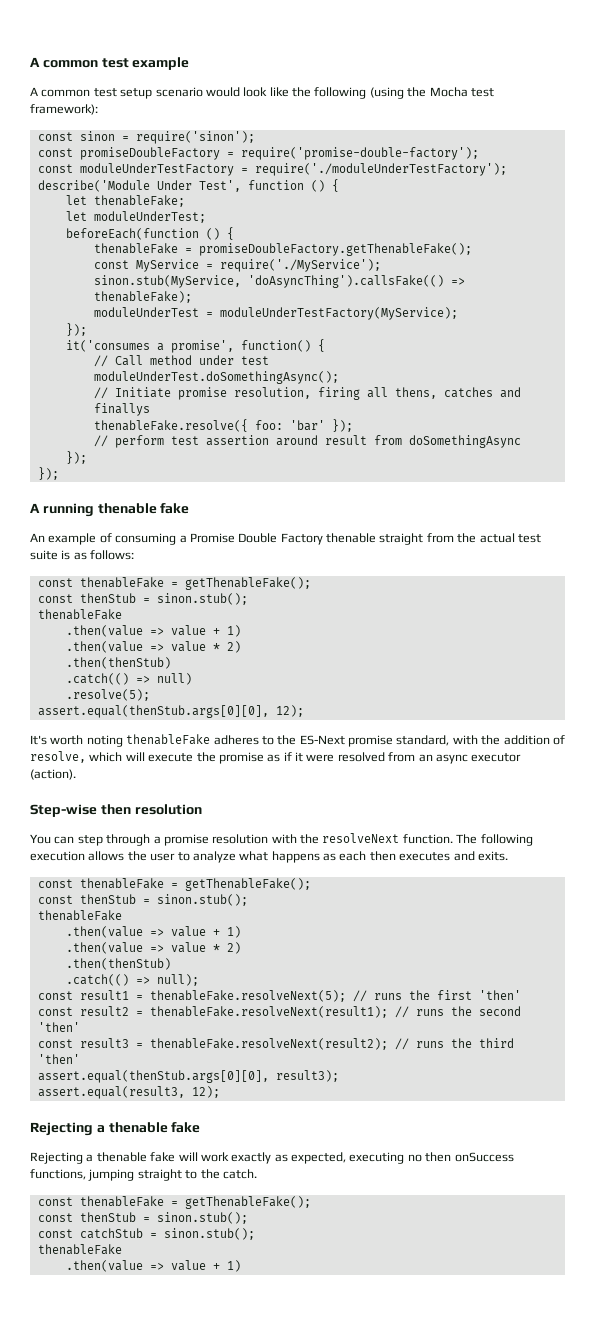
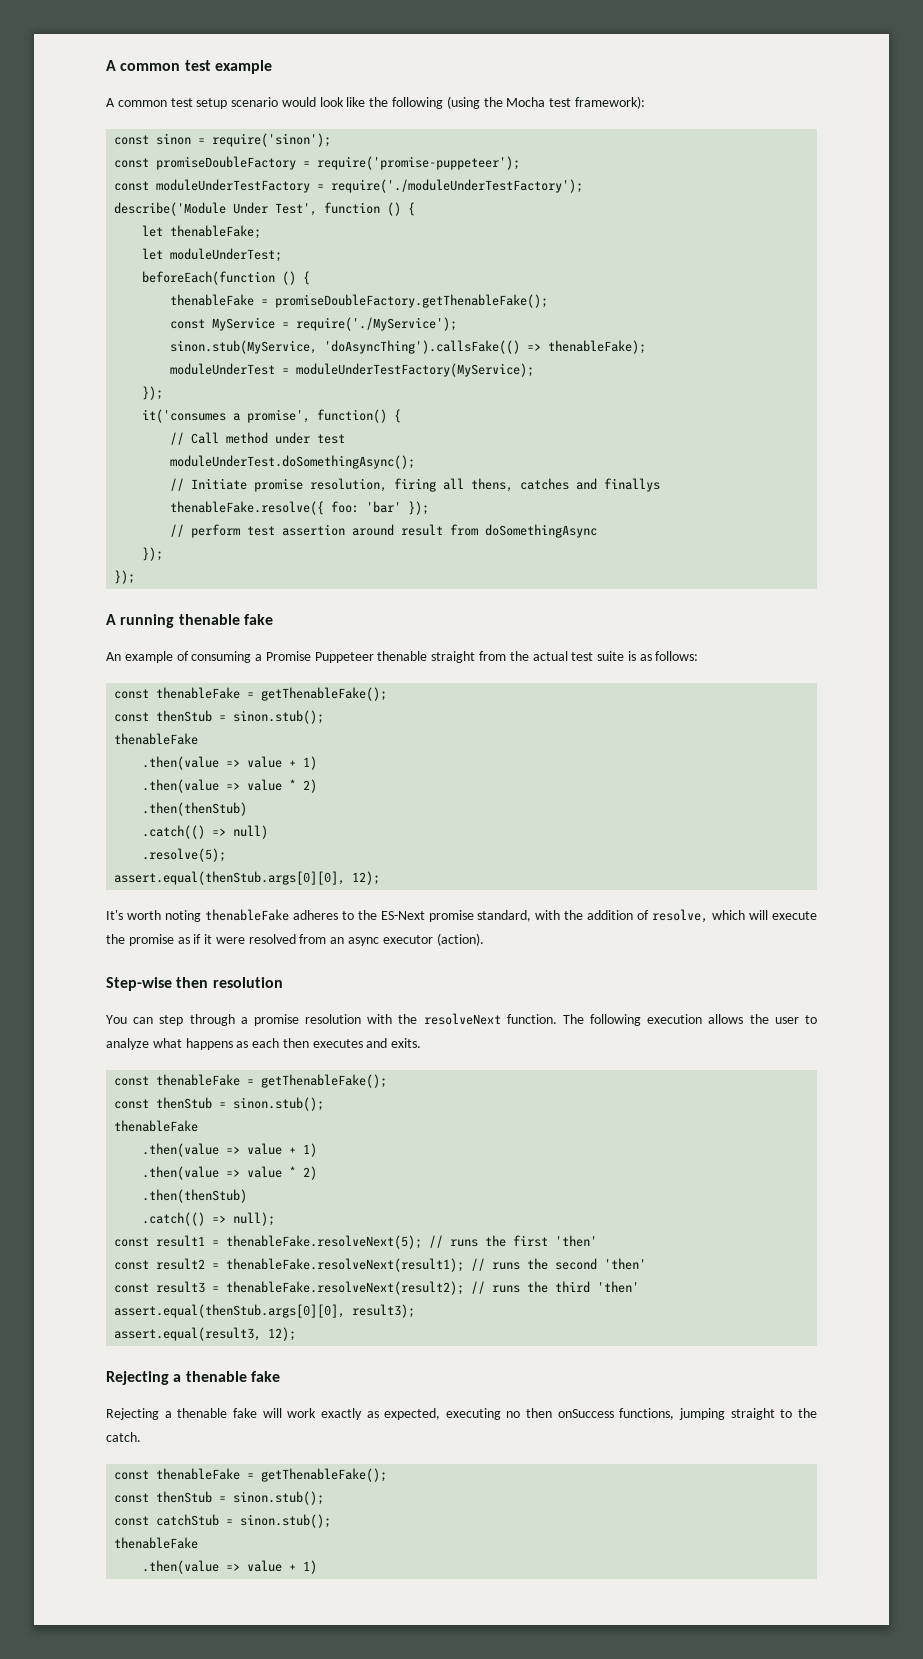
- const promiseDoubleFactory = require('promise-double-factory');
+ const promiseDoubleFactory = require('promise-puppeteer');
- An example of consuming a Promise Double Factory thenable straight from the actual test suite is as follows:
+ An example of consuming a Promise Puppeteer thenable straight from the actual test suite is as follows:

